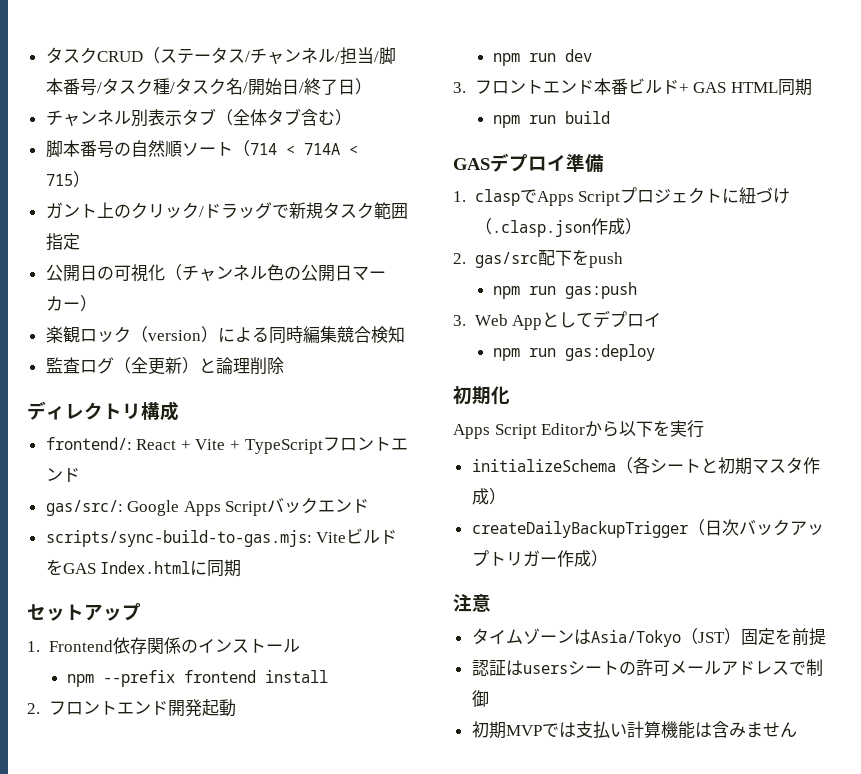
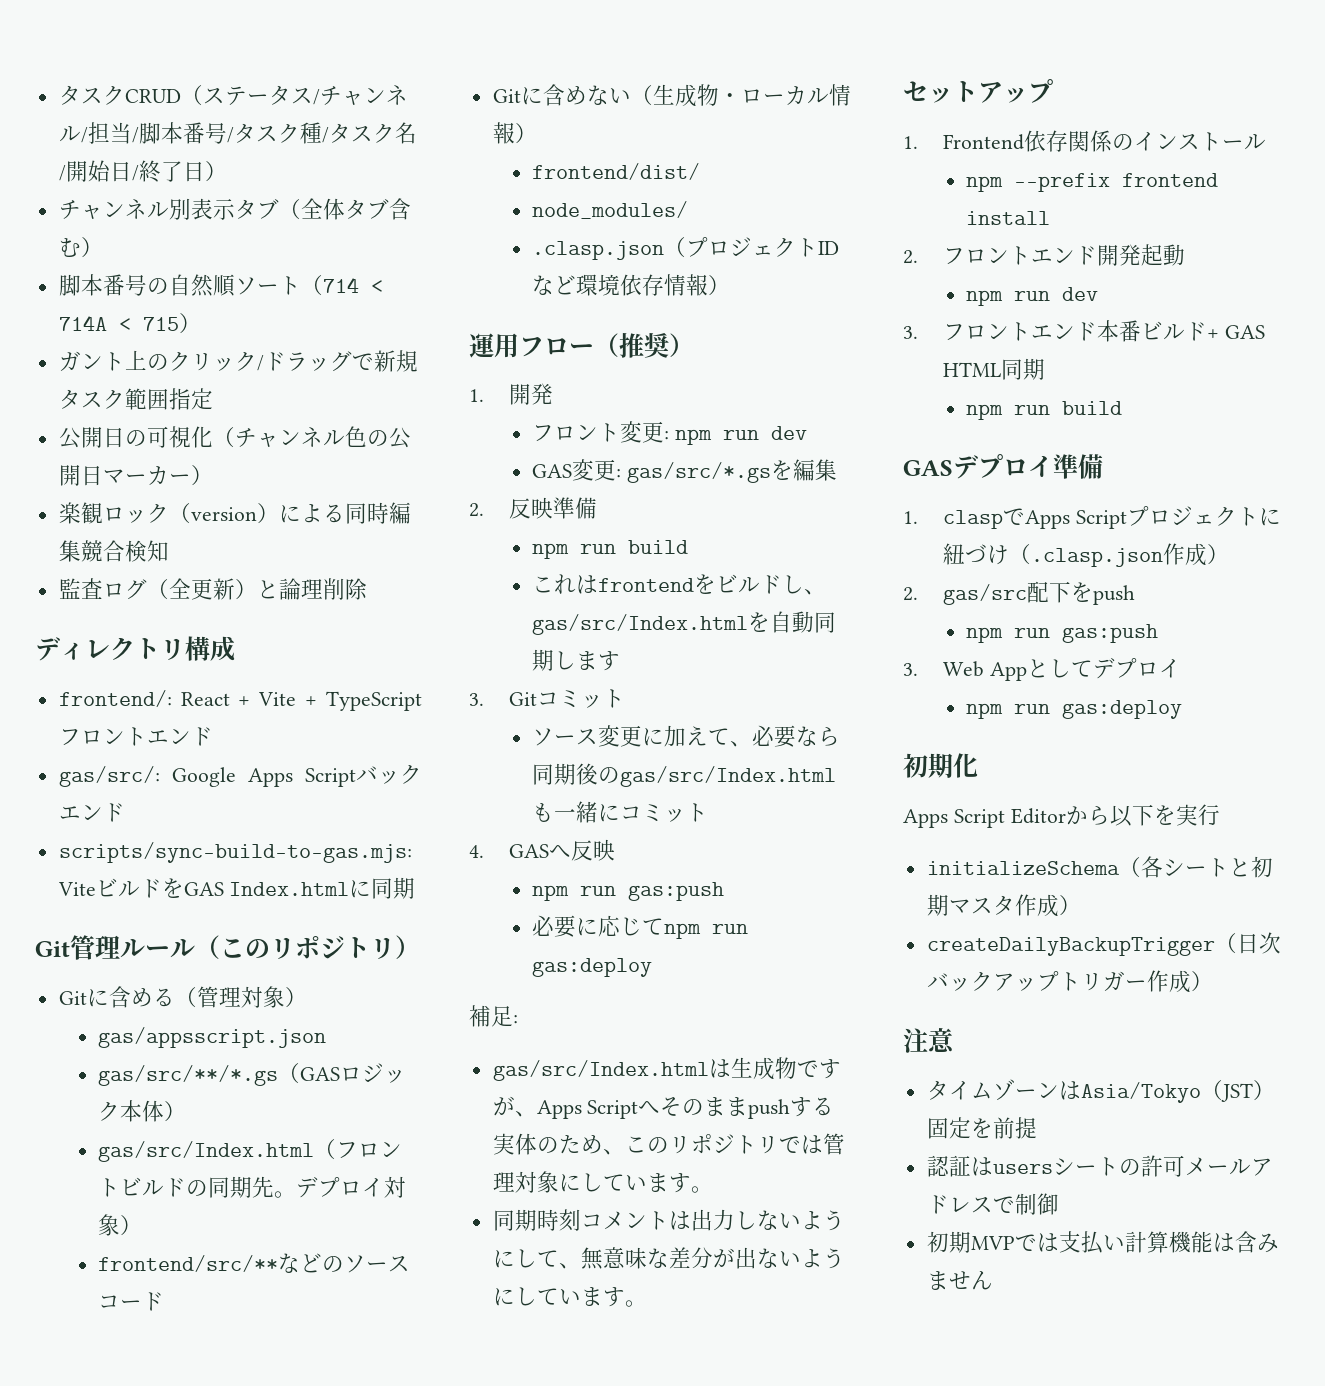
+ Git管理ルール（このリポジトリ）
+ Gitに含める（管理対象）
+ gas/appsscript.json
+ gas/src/**/*.gs（GASロジック本体）
+ gas/src/Index.html（フロントビルドの同期先。デプロイ対象）
+ frontend/src/**などのソースコード
+ Gitに含めない（生成物・ローカル情報）
+ frontend/dist/
+ node_modules/
+ .clasp.json（プロジェクトIDなど環境依存情報）
+ 運用フロー（推奨）
+ 1.開発
+ フロント変更: npm run dev
+ GAS変更: gas/src/*.gsを編集
+ 2.反映準備
+ npm run build
+ これはfrontendをビルドし、gas/src/Index.htmlを自動同期します
+ 3. Gitコミット
+ ソース変更に加えて、必要なら同期後のgas/src/Index.htmlも一緒にコミット
+ 4. GASへ反映
+ npm run gas:push
+ 必要に応じてnpm run gas:deploy
+ 補足:
+ gas/src/Index.htmlは生成物ですが、Apps Scriptへそのままpushする実体のため、このリポジトリでは管理対象にしています。
+ 同期時刻コメントは出力しないようにして、無意味な差分が出ないようにしています。

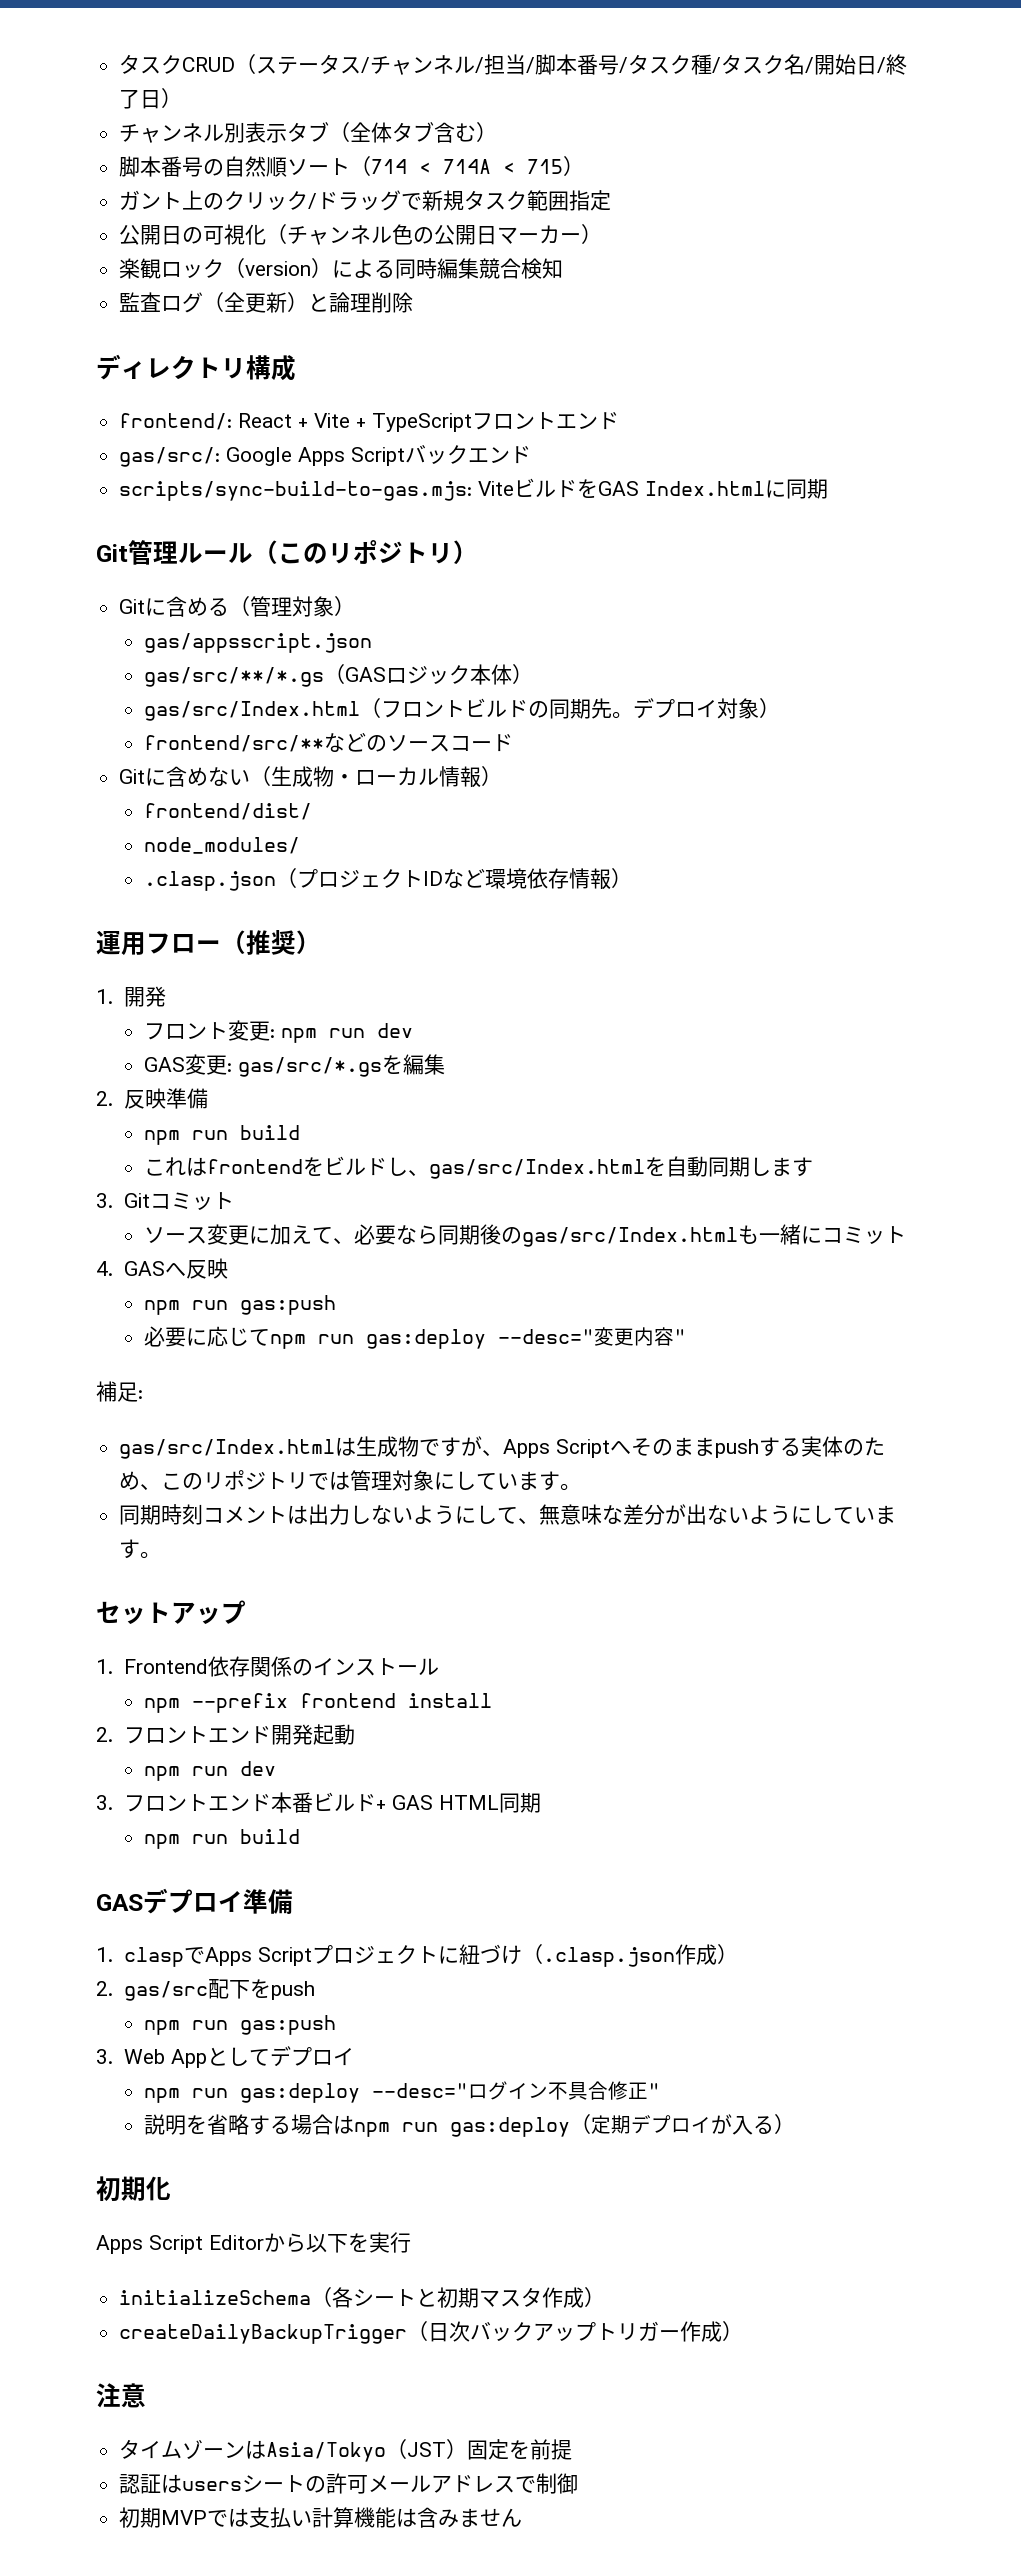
- 必要に応じてnpm run gas:deploy
+ 必要に応じてnpm run gas:deploy --desc="変更内容"
  3. Web Appとしてデプロイ
- npm run gas:deploy
+ npm run gas:deploy --desc="ログイン不具合修正"
+ 説明を省略する場合はnpm run gas:deploy（定期デプロイが入る）

